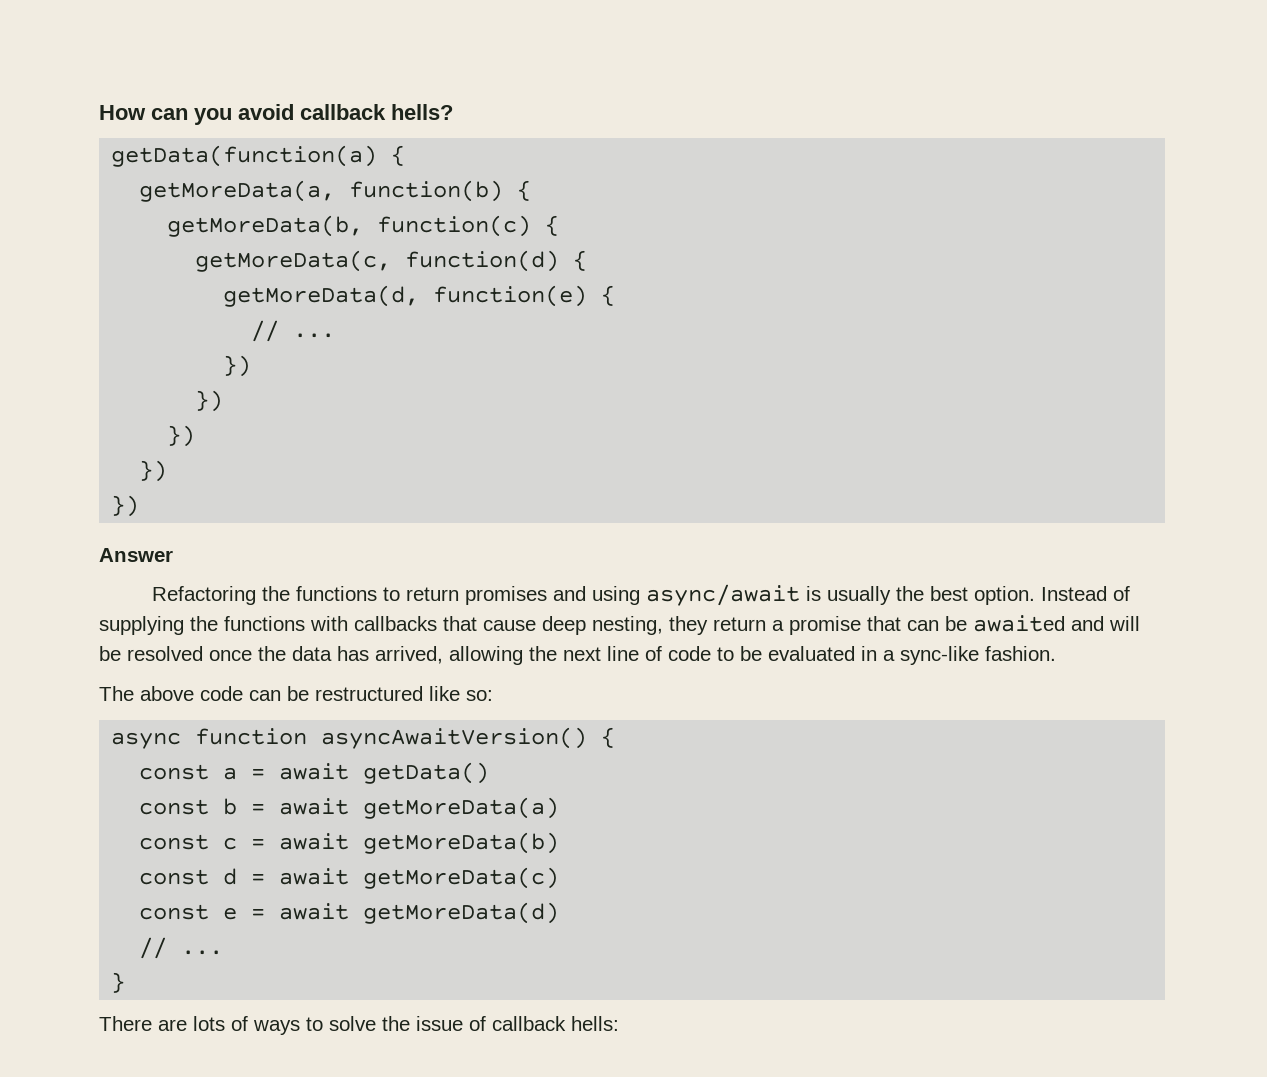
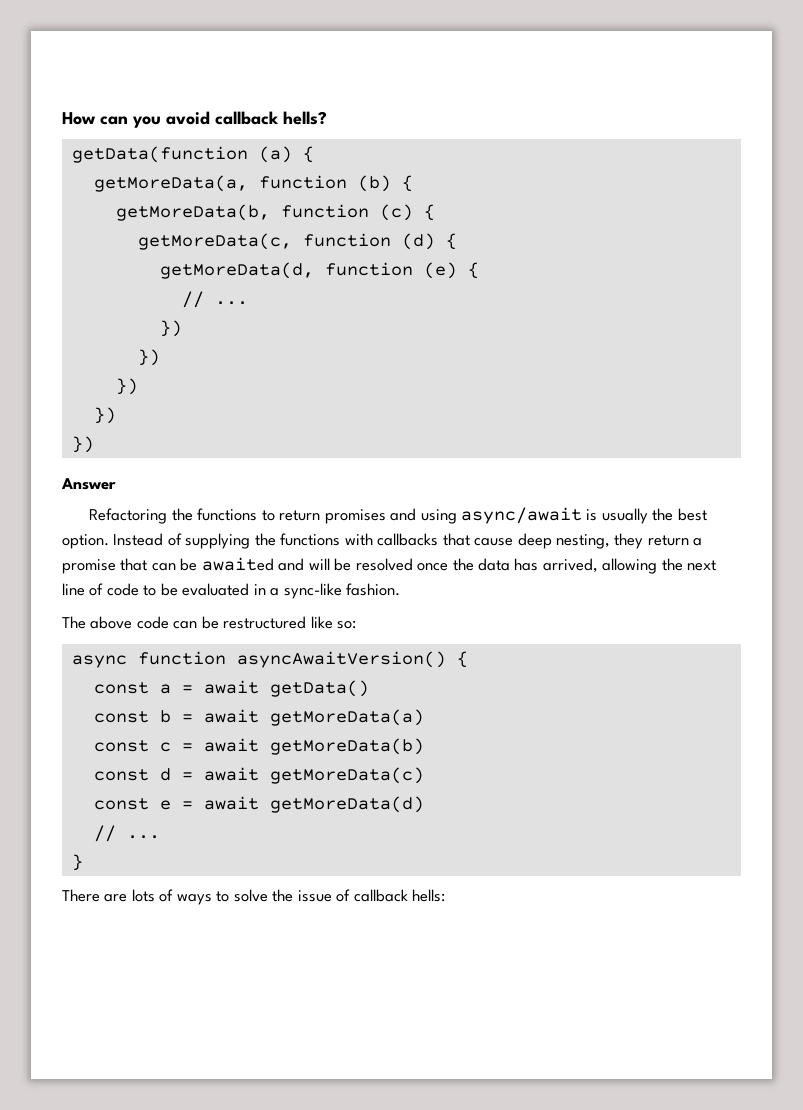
- getData(function(a) {
+ getData(function (a) {
- getMoreData(a, function(b) {
+ getMoreData(a, function (b) {
- getMoreData(b, function(c) {
+ getMoreData(b, function (c) {
- getMoreData(c, function(d) {
+ getMoreData(c, function (d) {
- getMoreData(d, function(e) {
+ getMoreData(d, function (e) {

